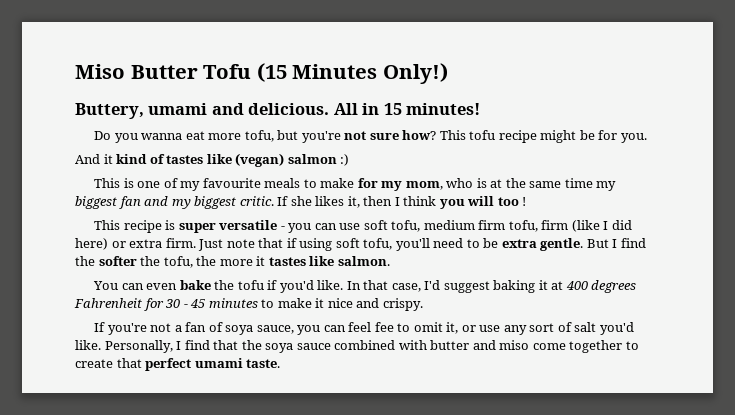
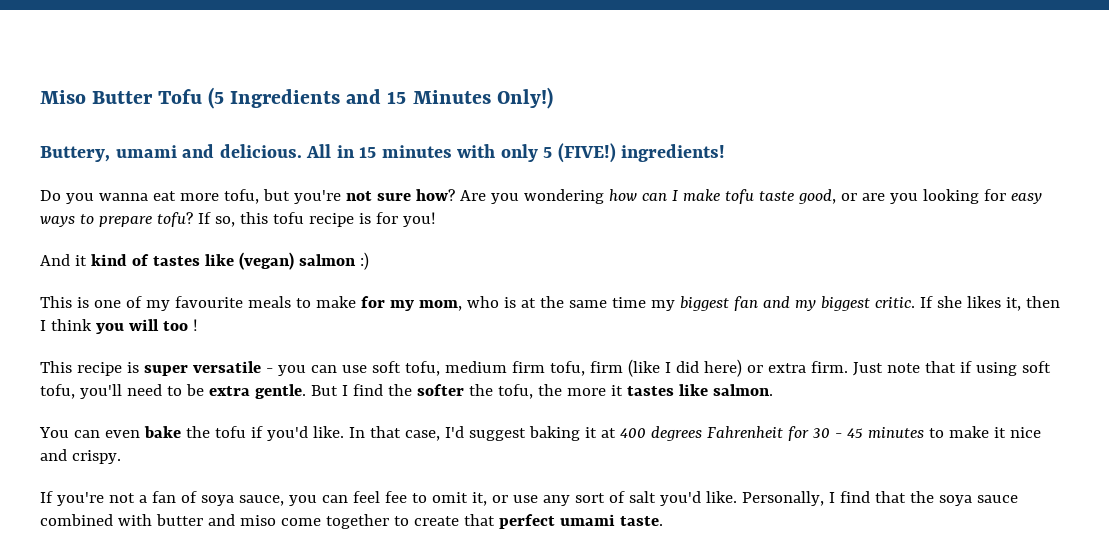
- Miso Butter Tofu (15 Minutes Only!)
+ Miso Butter Tofu (5 Ingredients and 15 Minutes Only!)
- All in 15 minutes!
+ All in 15 minutes with only 5 (FIVE!) ingredients!
- This tofu recipe might be for you.
+ Are you wondering how can I make tofu taste good, or are you looking for easy ways to prepare tofu? If so, this tofu recipe is for you!

